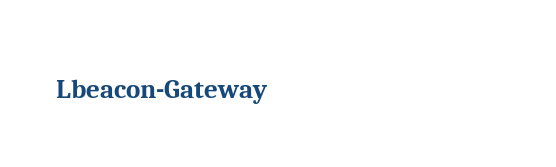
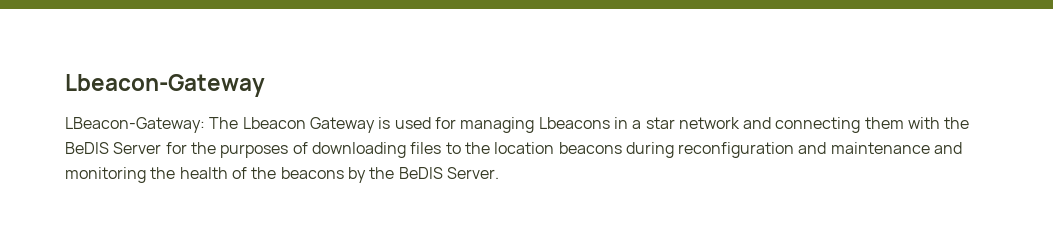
+ LBeacon-Gateway: The Lbeacon Gateway is used for managing Lbeacons in a star network and connecting them with the BeDIS Server for the purposes of downloading files to the location beacons during reconfiguration and maintenance and monitoring the health of the beacons by the BeDIS Server.

